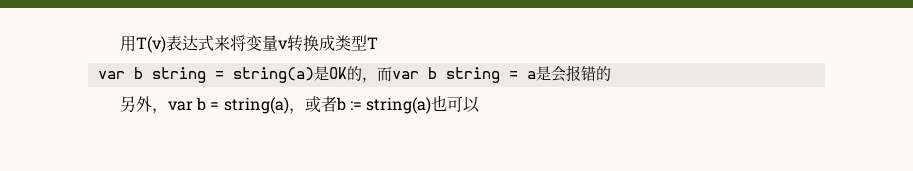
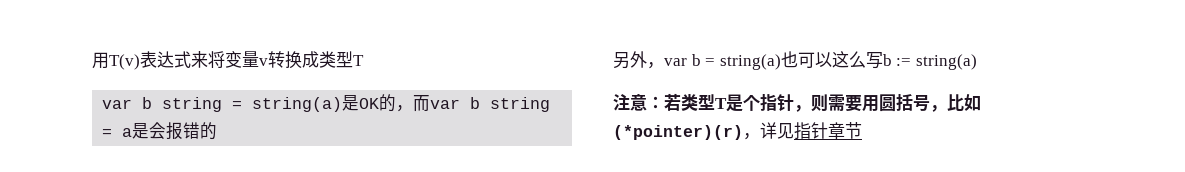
- 另外，var b = string(a)，或者b := string(a)也可以
+ 另外，var b = string(a)也可以这么写b := string(a)
+ 注意：若类型T是个指针，则需要用圆括号，比如(*pointer)(r)，详见指针章节

